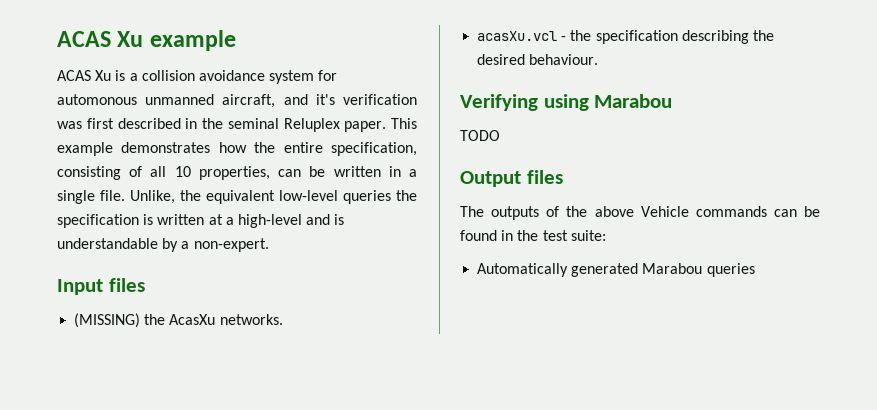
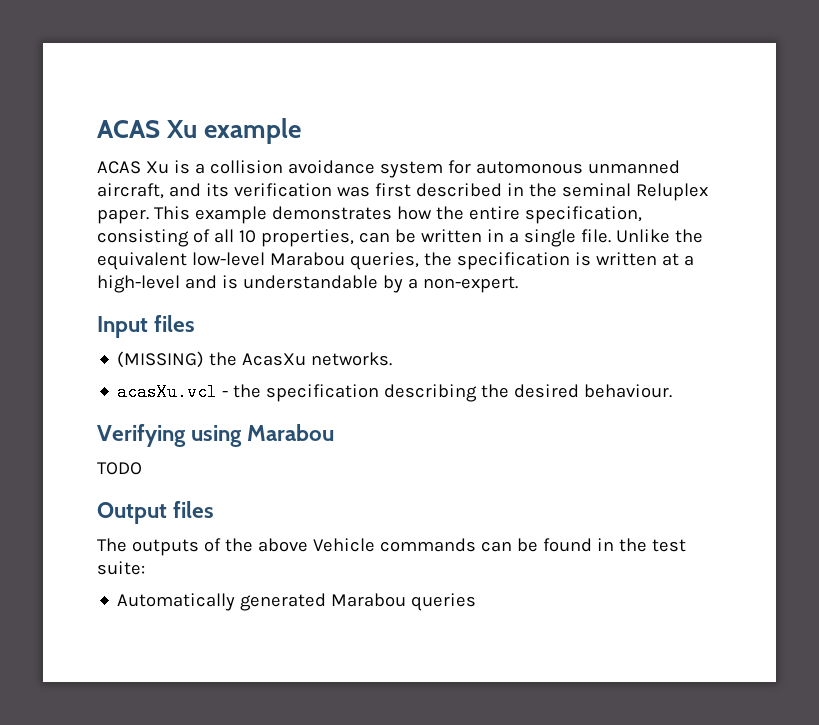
- ACAS Xu is a collision avoidance system for automonous unmanned aircraft, and it's verification was first described in the seminal Reluplex paper.
+ ACAS Xu is a collision avoidance system for automonous unmanned aircraft, and its verification was first described in the seminal Reluplex paper.
- Unlike, the equivalent low-level queries the specification is written at a high-level and is understandable by a non-expert.
+ Unlike the equivalent low-level Marabou queries, the specification is written at a high-level and is understandable by a non-expert.

